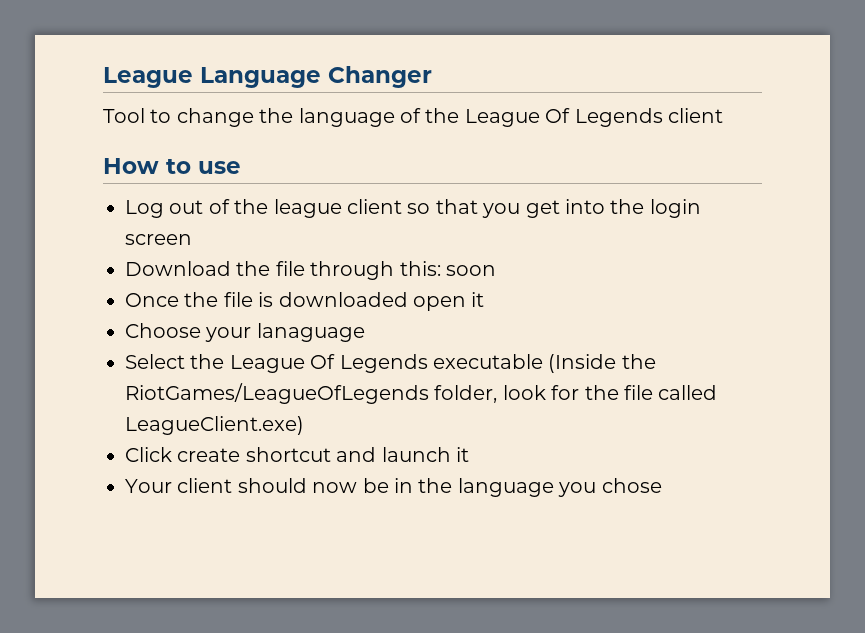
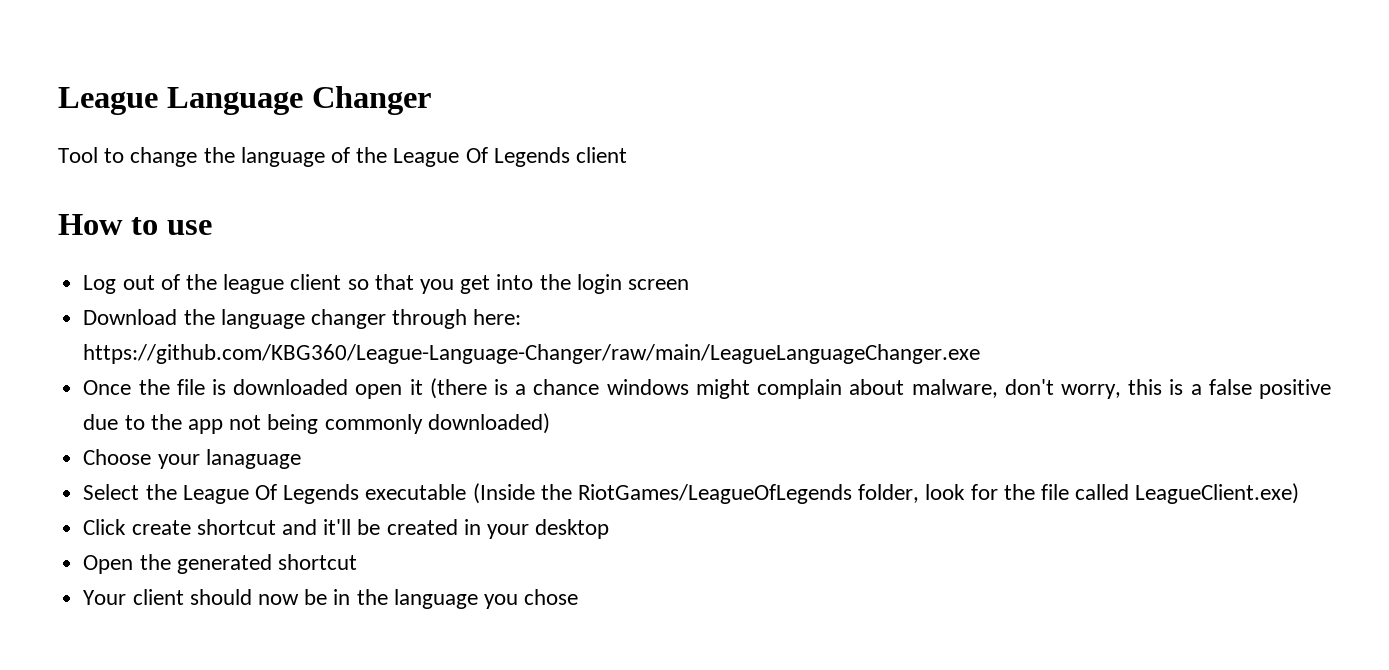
- Download the file through this: soon
+ Download the language changer through here: https://github.com/KBG360/League-Language-Changer/raw/main/LeagueLanguageChanger.exe
- Once the file is downloaded open it
+ Once the file is downloaded open it (there is a chance windows might complain about malware, don't worry, this is a false positive due to the app not being commonly downloaded)
- Click create shortcut and launch it
+ Click create shortcut and it'll be created in your desktop
+ Open the generated shortcut

